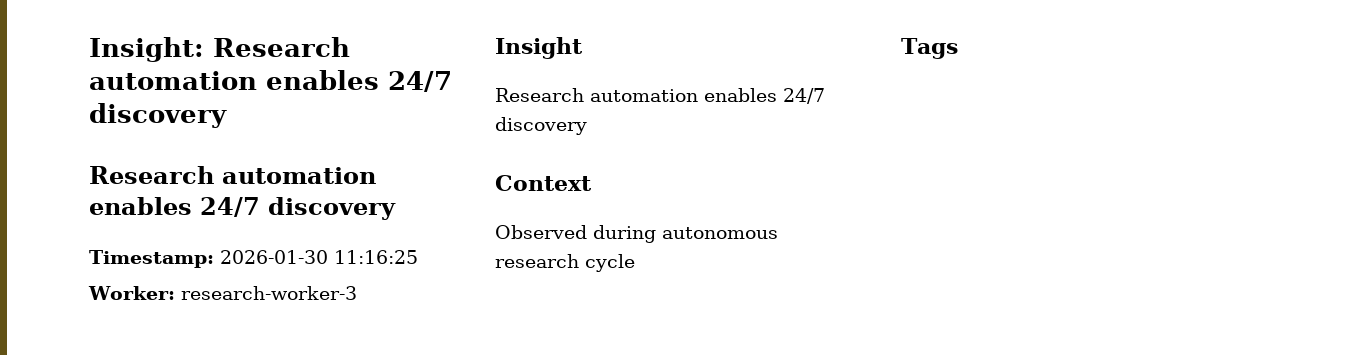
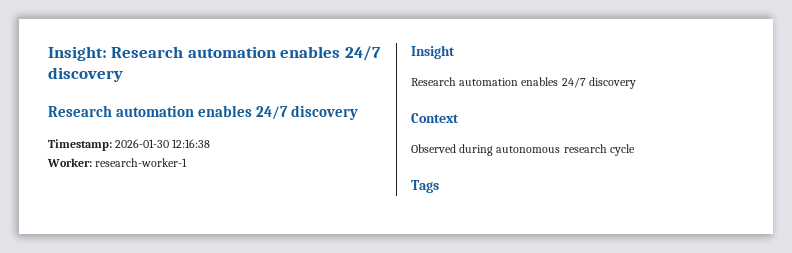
- Timestamp: 2026-01-30 11:16:25
+ Timestamp: 2026-01-30 12:16:38
- Worker: research-worker-3
+ Worker: research-worker-1

